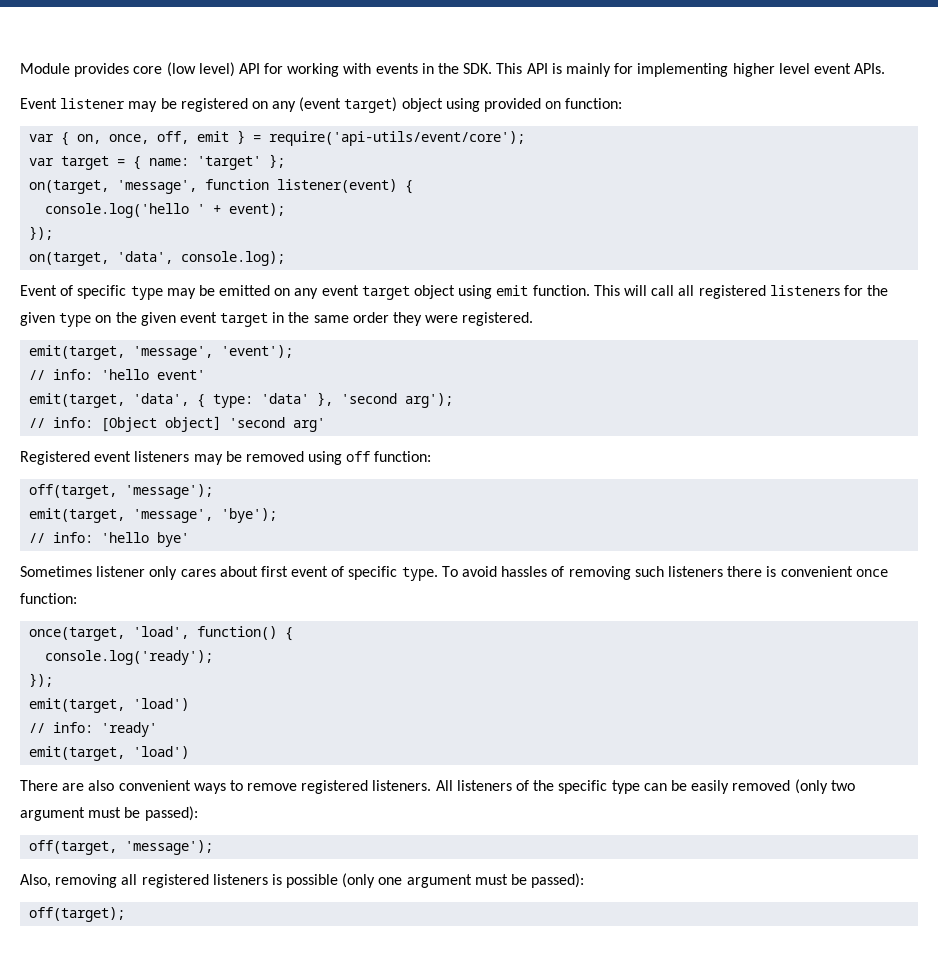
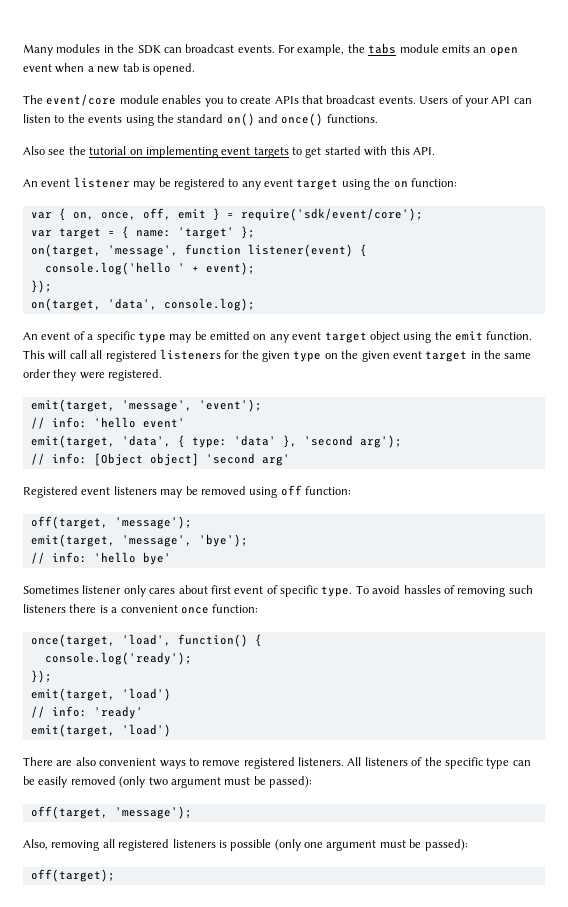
- Module provides core (low level) API for working with events in the SDK. This API is mainly for implementing higher level event APIs.
- Event listener may be registered on any (event target) object using provided on function:
+ Many modules in the SDK can broadcast events. For example, the tabs module emits an open event when a new tab is opened.
+ The event/core module enables you to create APIs that broadcast events. Users of your API can listen to the events using the standard on() and once() functions.
+ Also see the tutorial on implementing event targets to get started with this API.
+ An event listener may be registered to any event target using the on function:
- var { on, once, off, emit } = require('api-utils/event/core');
+ var { on, once, off, emit } = require('sdk/event/core');
- Event of specific type may be emitted on any event target object using emit function.
+ An event of a specific type may be emitted on any event target object using the emit function.
- To avoid hassles of removing such listeners there is convenient once function:
+ To avoid hassles of removing such listeners there is a convenient once function:

